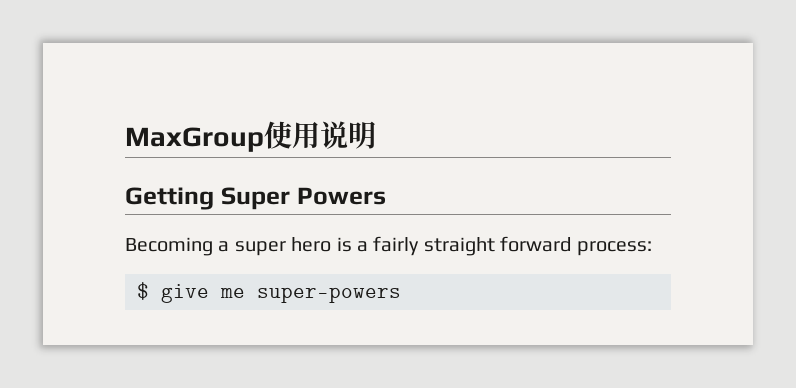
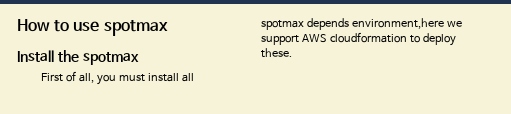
- MaxGroup使用说明
- Getting Super Powers
- Becoming a super hero is a fairly straight forward process:
- $ give me super-powers
+ How to use spotmax
+ Install the spotmax
+ First of all, you must install all spotmax depends environment,here we support AWS cloudformation to deploy these.

